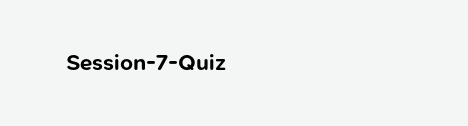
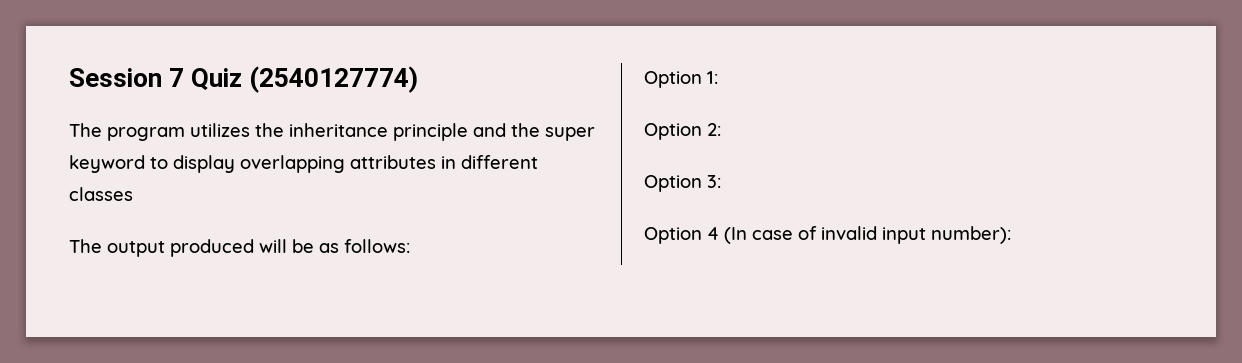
- Session-7-Quiz
+ Session 7 Quiz (2540127774)
+ The program utilizes the inheritance principle and the super keyword to display overlapping attributes in different classes
+ The output produced will be as follows:
+ Option 1:
+ Option 2:
+ Option 3:
+ Option 4 (In case of invalid input number):

